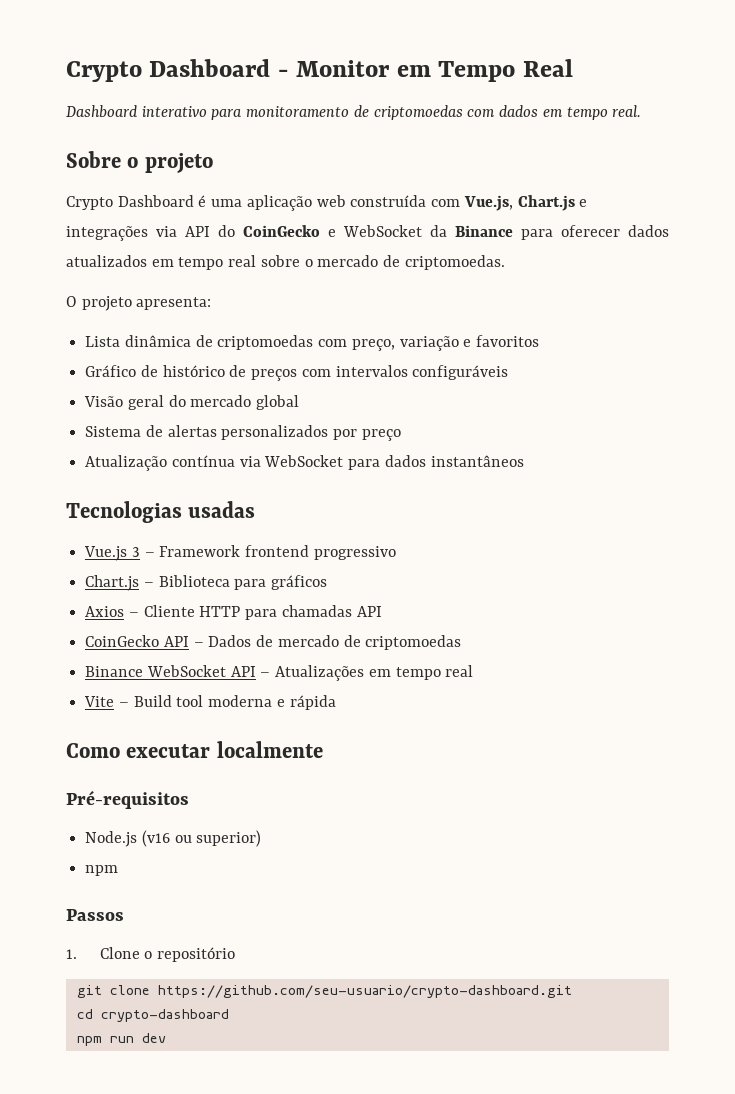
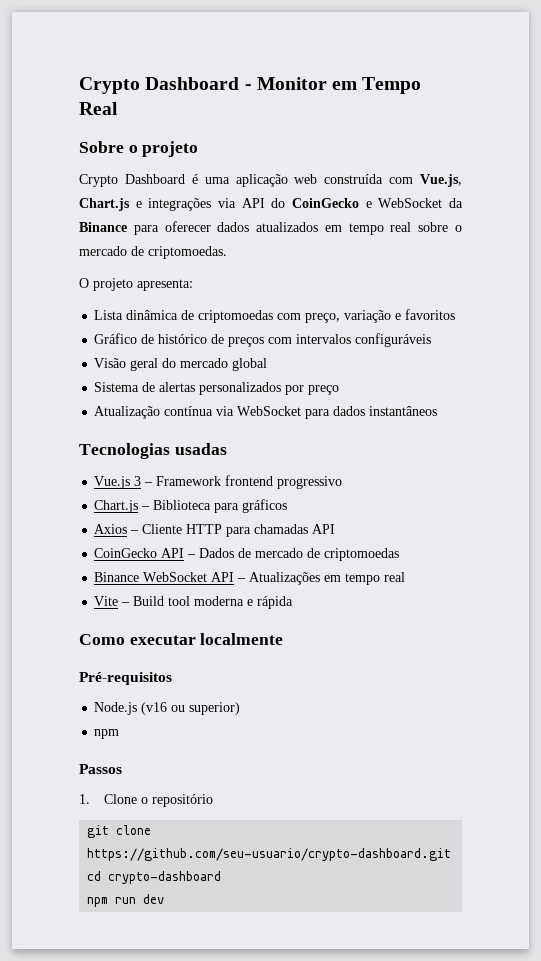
- Dashboard interativo para monitoramento de criptomoedas com dados em tempo real.

